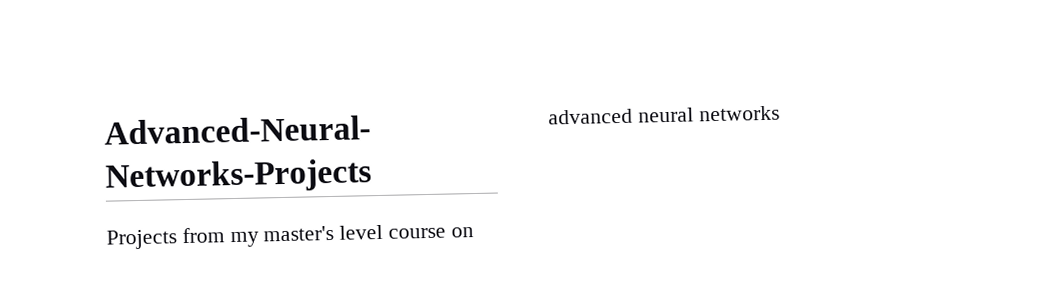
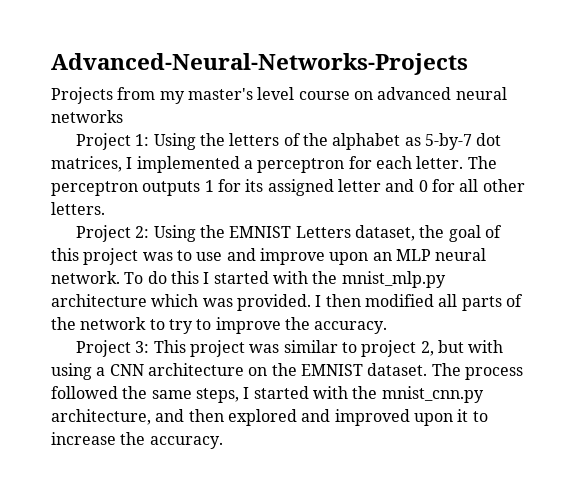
+ Project 1: Using the letters of the alphabet as 5-by-7 dot matrices, I implemented a perceptron for each letter. The perceptron outputs 1 for its assigned letter and 0 for all other letters.
+ Project 2: Using the EMNIST Letters dataset, the goal of this project was to use and improve upon an MLP neural network. To do this I started with the mnist_mlp.py architecture which was provided. I then modified all parts of the network to try to improve the accuracy.
+ Project 3: This project was similar to project 2, but with using a CNN architecture on the EMNIST dataset. The process followed the same steps, I started with the mnist_cnn.py architecture, and then explored and improved upon it to increase the accuracy.

